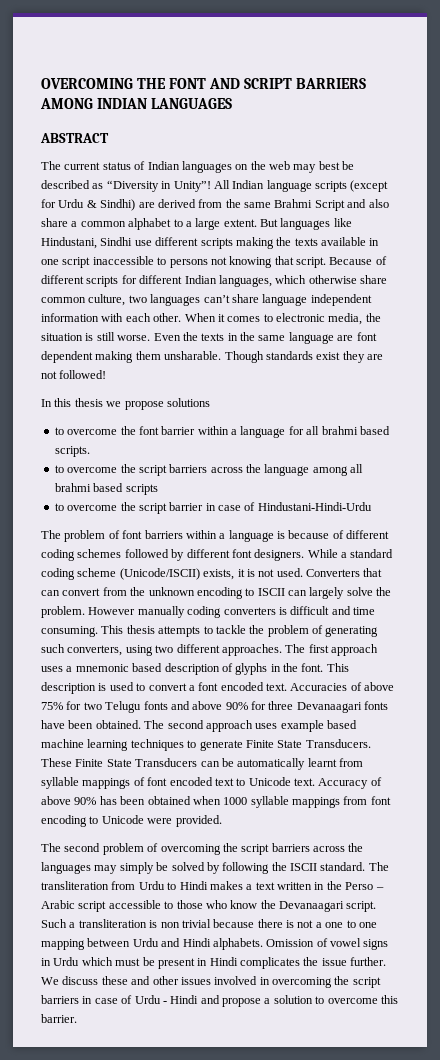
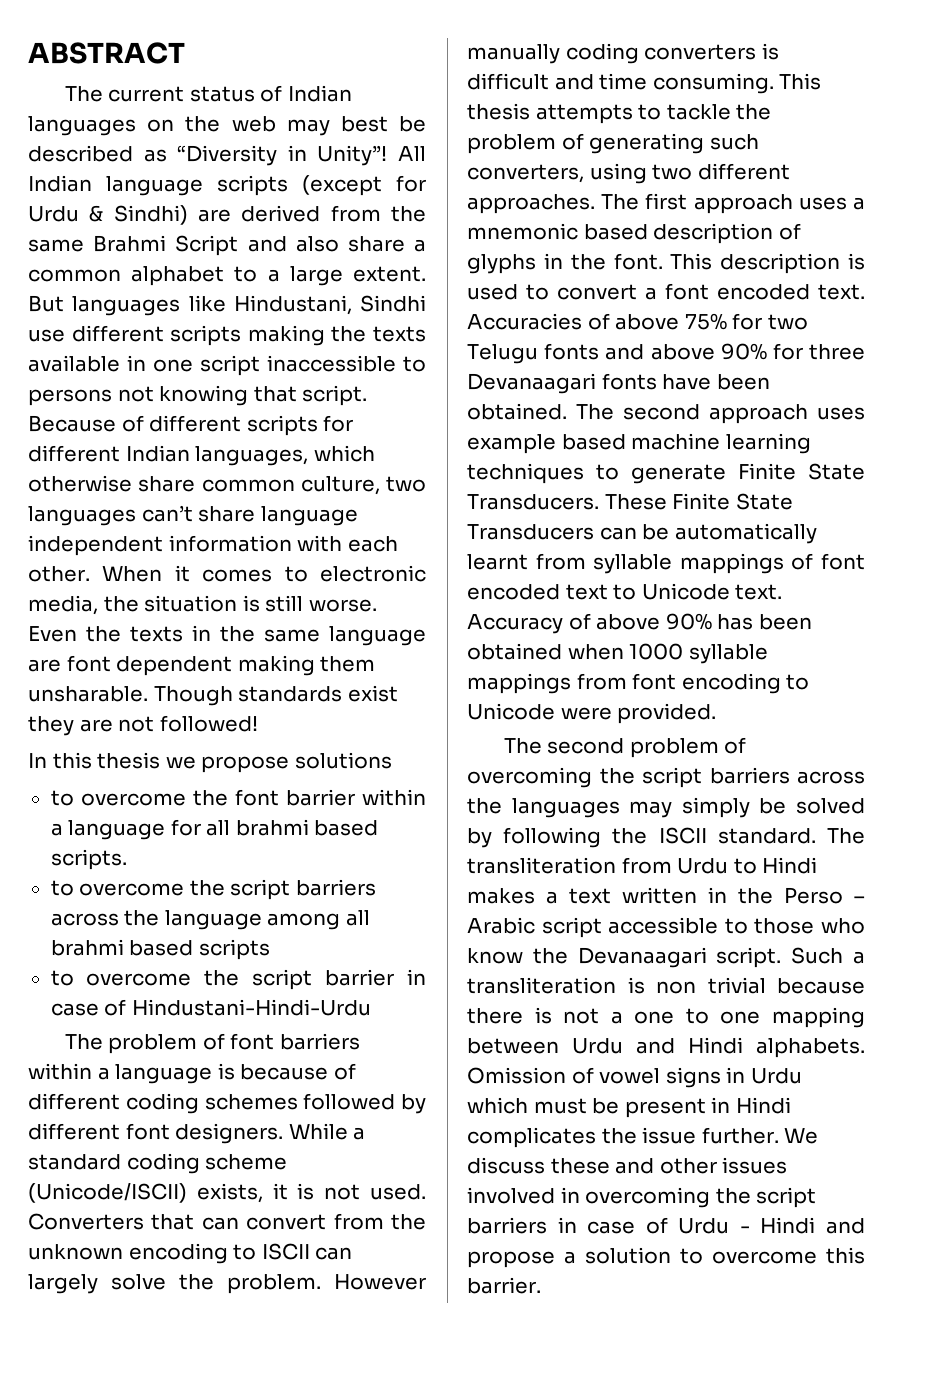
- OVERCOMING THE FONT AND SCRIPT BARRIERS AMONG INDIAN LANGUAGES

